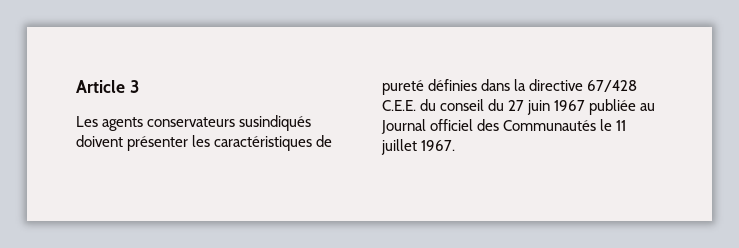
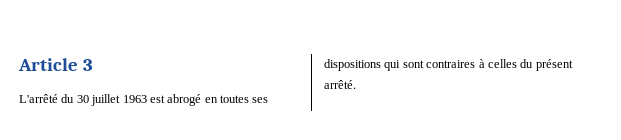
- Les agents conservateurs susindiqués doivent présenter les caractéristiques de pureté définies dans la directive 67/428 C.E.E. du conseil du 27 juin 1967 publiée au Journal officiel des Communautés le 11 juillet 1967.
+ L'arrêté du 30 juillet 1963 est abrogé en toutes ses dispositions qui sont contraires à celles du présent arrêté.

